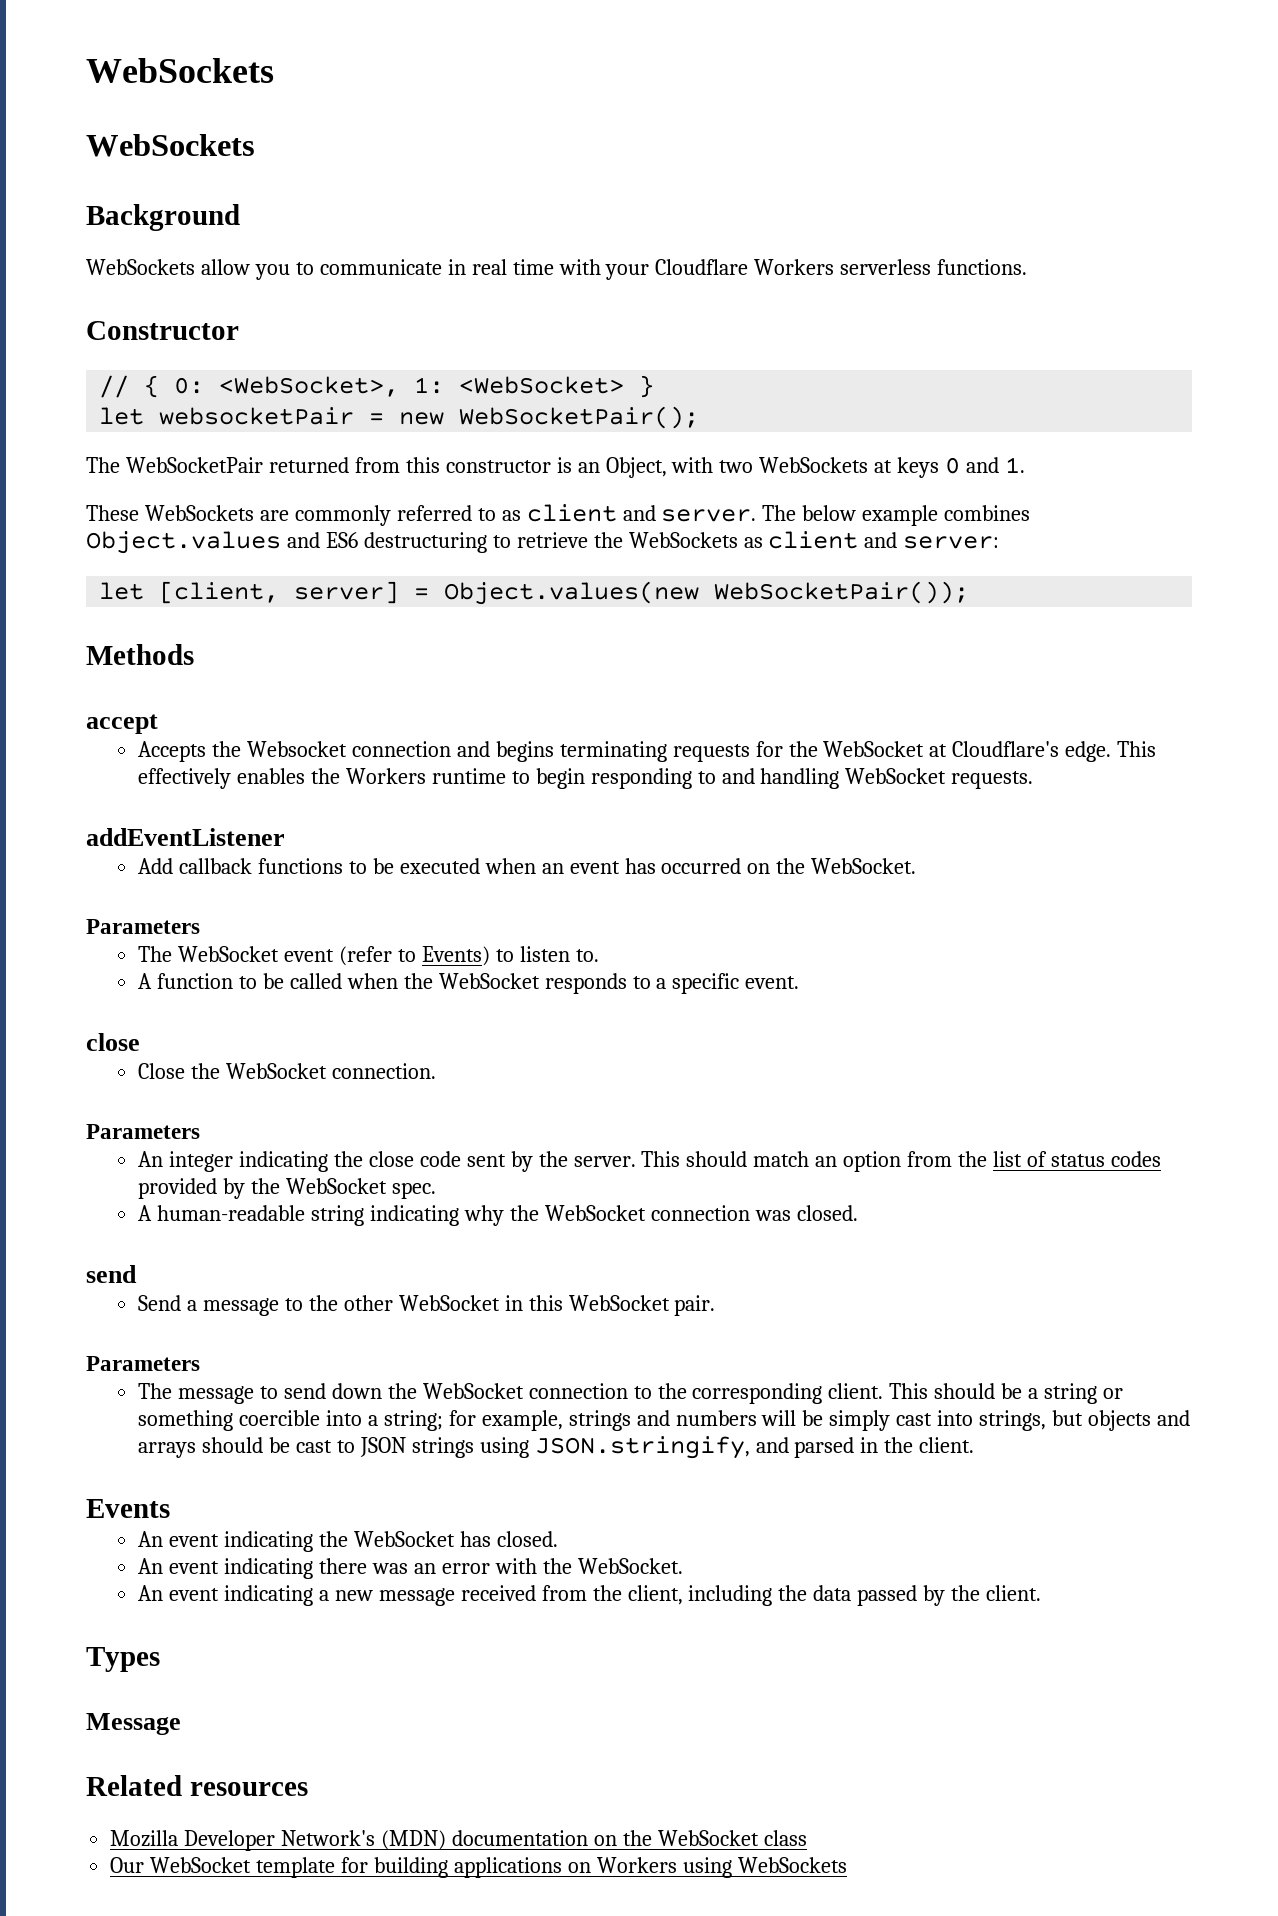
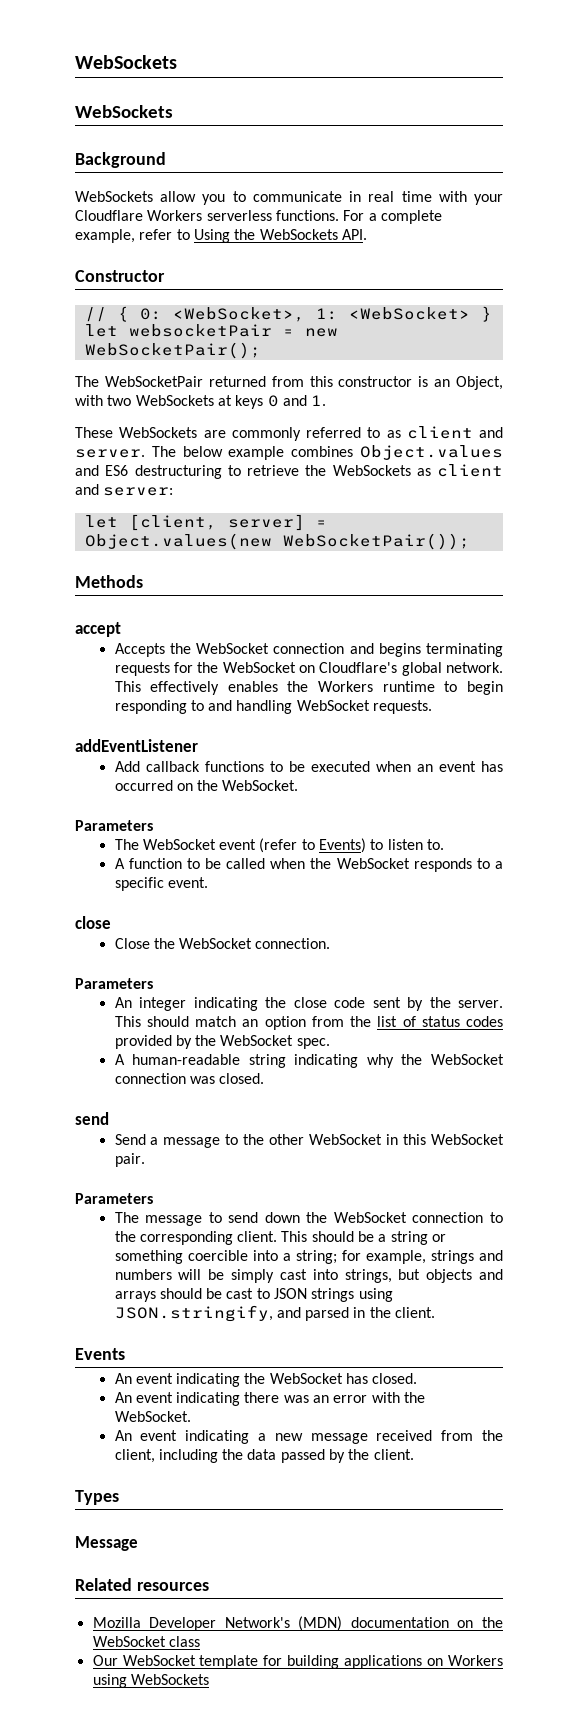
+ For a complete example, refer to Using the WebSockets API.
- Accepts the Websocket connection and begins terminating requests for the WebSocket at Cloudflare's edge.
+ Accepts the WebSocket connection and begins terminating requests for the WebSocket on Cloudflare's global network.

